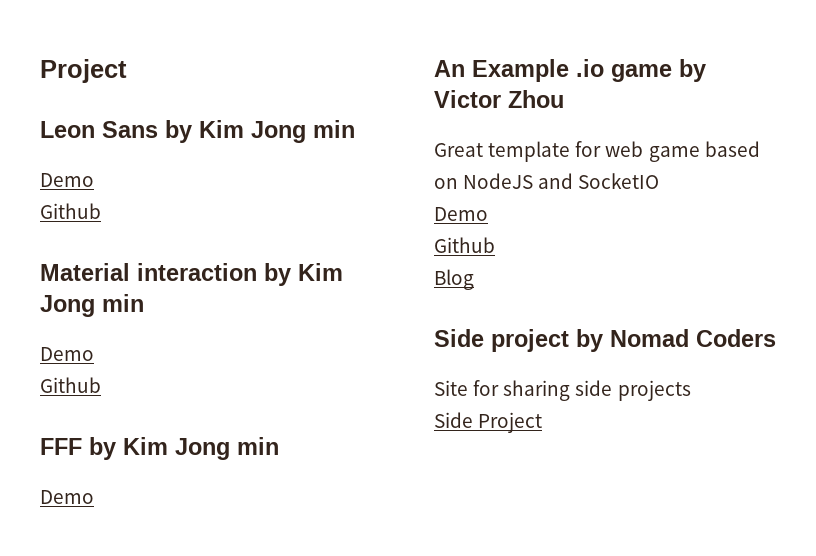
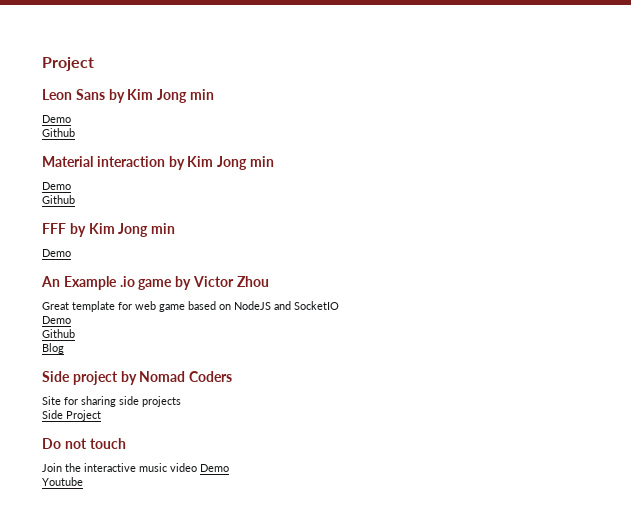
+ Do not touch
+ Join the interactive music video Demo
+ Youtube

